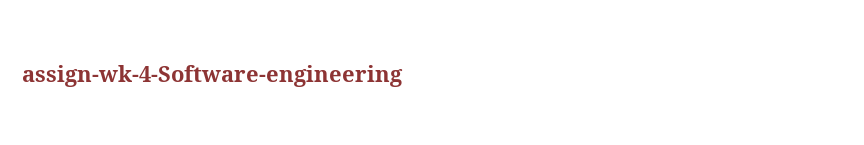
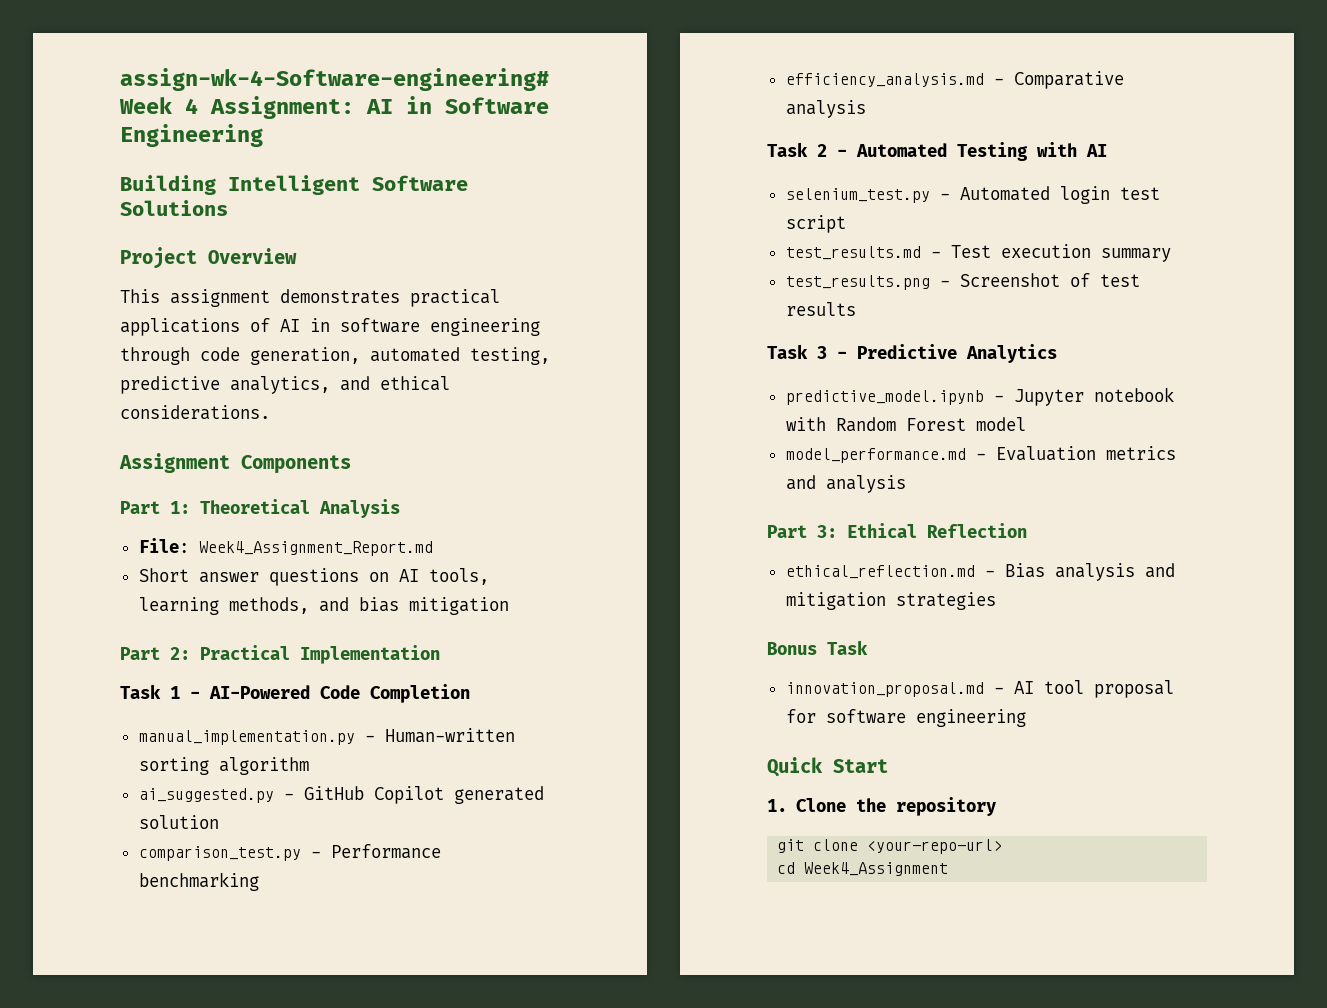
- assign-wk-4-Software-engineering
+ assign-wk-4-Software-engineering# Week 4 Assignment: AI in Software Engineering
+ Building Intelligent Software Solutions
+ Project Overview
+ This assignment demonstrates practical applications of AI in software engineering through code generation, automated testing, predictive analytics, and ethical considerations.
+ Assignment Components
+ Part 1: Theoretical Analysis
+ File: Week4_Assignment_Report.md
+ Short answer questions on AI tools, learning methods, and bias mitigation
+ Part 2: Practical Implementation
+ Task 1 - AI-Powered Code Completion
+ manual_implementation.py - Human-written sorting algorithm
+ ai_suggested.py - GitHub Copilot generated solution
+ comparison_test.py - Performance benchmarking
+ efficiency_analysis.md - Comparative analysis
+ Task 2 - Automated Testing with AI
+ selenium_test.py - Automated login test script
+ test_results.md - Test execution summary
+ test_results.png - Screenshot of test results
+ Task 3 - Predictive Analytics
+ predictive_model.ipynb - Jupyter notebook with Random Forest model
+ model_performance.md - Evaluation metrics and analysis
+ Part 3: Ethical Reflection
+ ethical_reflection.md - Bias analysis and mitigation strategies
+ Bonus Task
+ innovation_proposal.md - AI tool proposal for software engineering
+ Quick Start
+ 1. Clone the repository
+ git clone <your-repo-url>
+ cd Week4_Assignment

